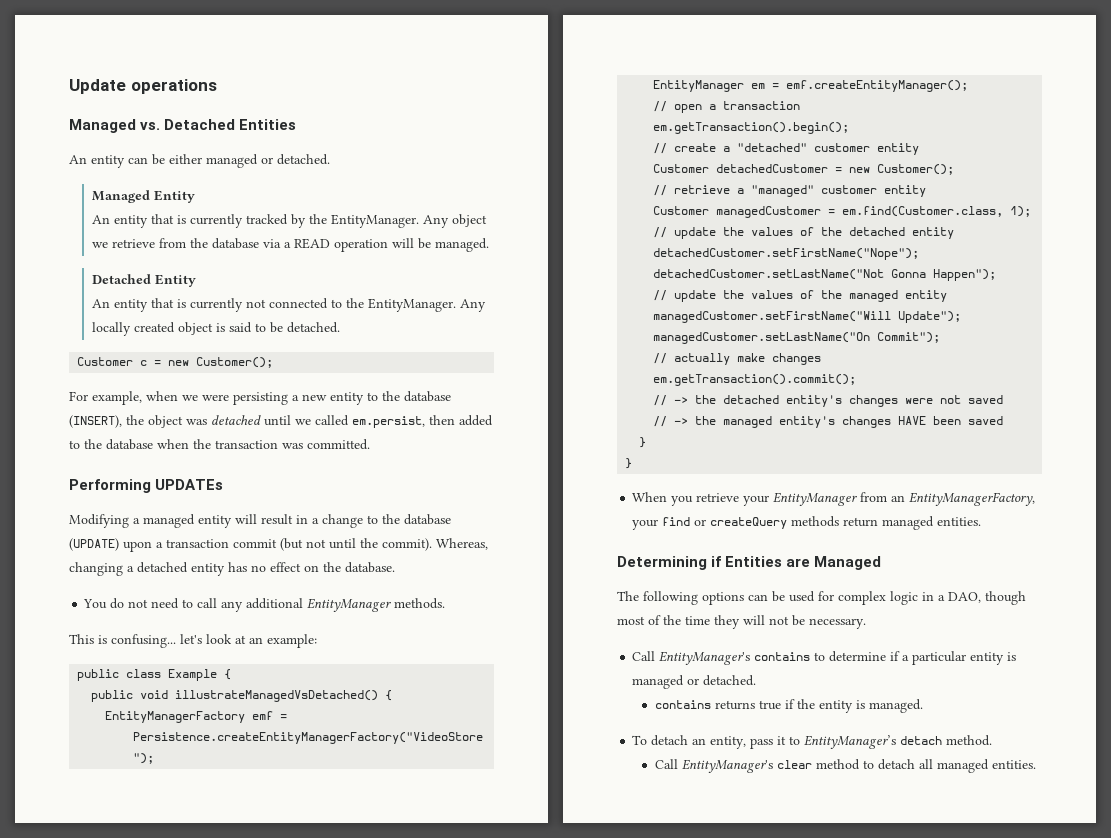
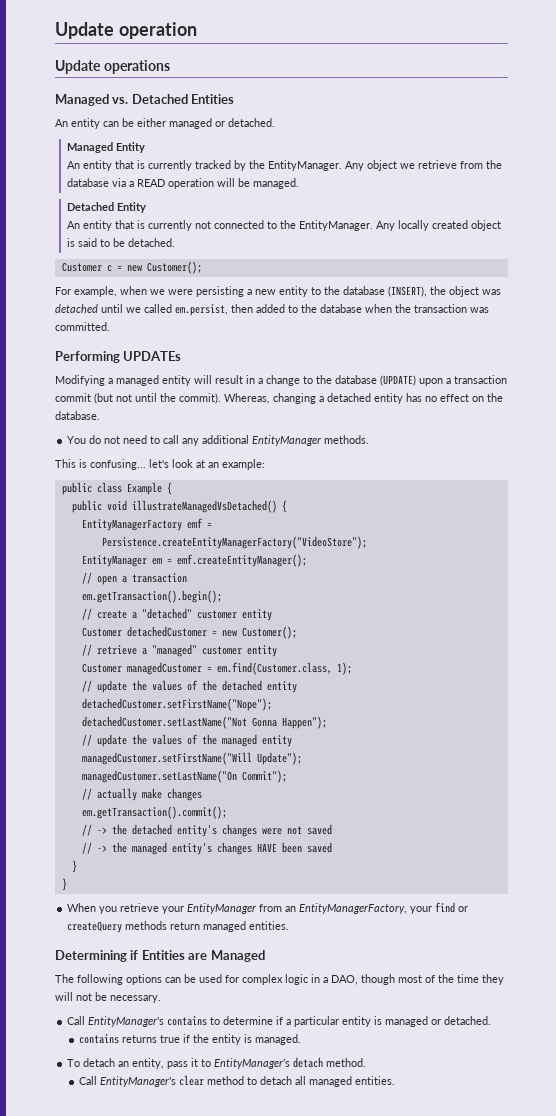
+ Update operation

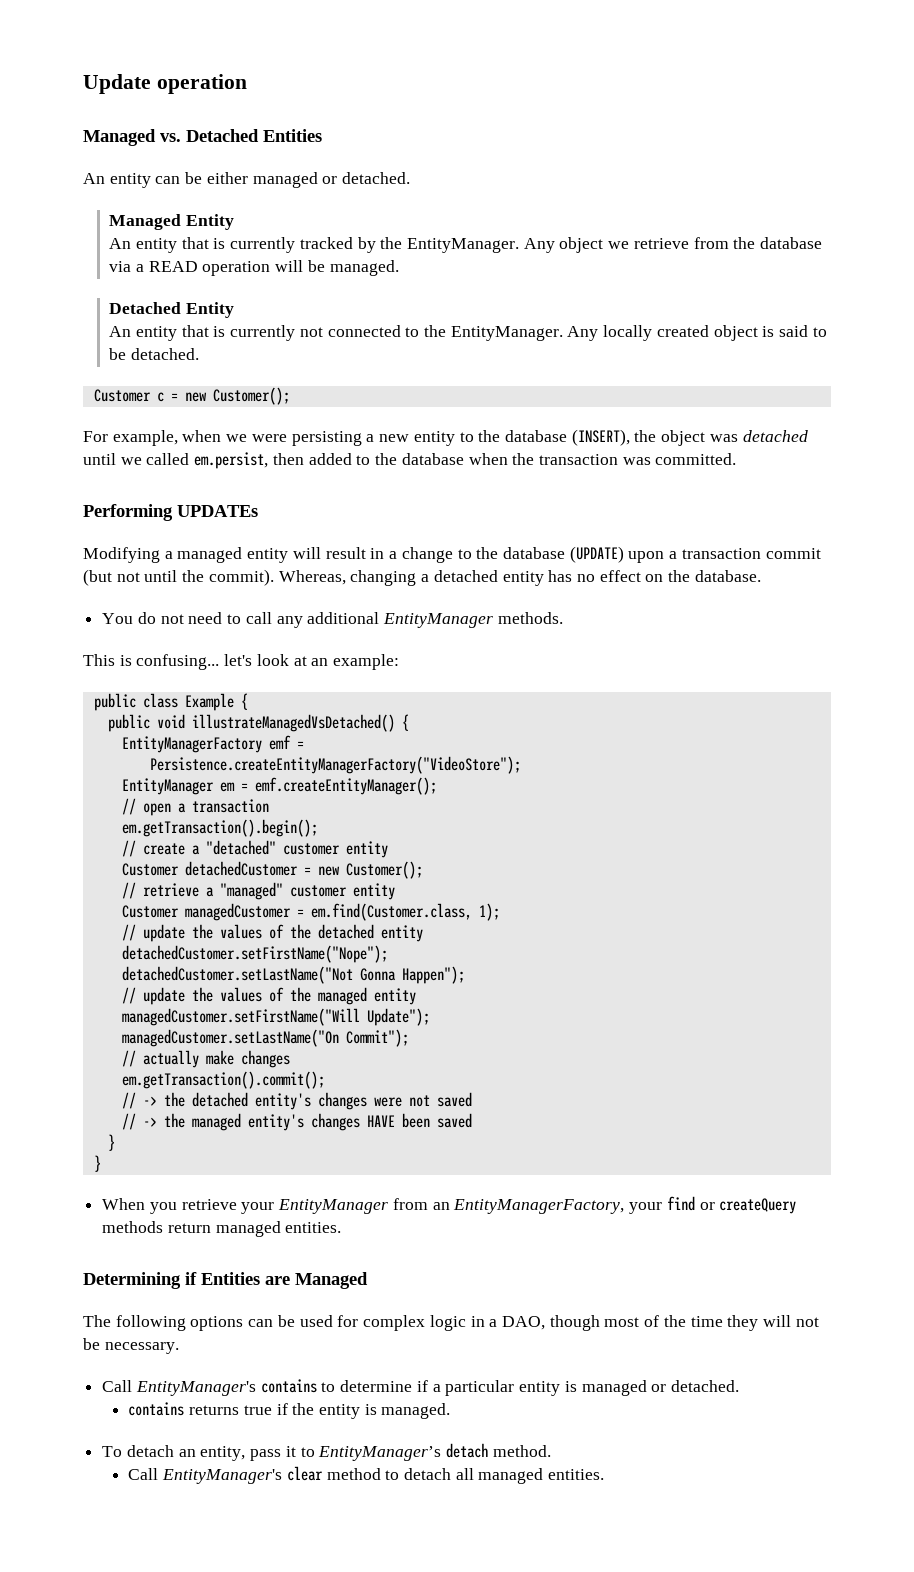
- Update operations

